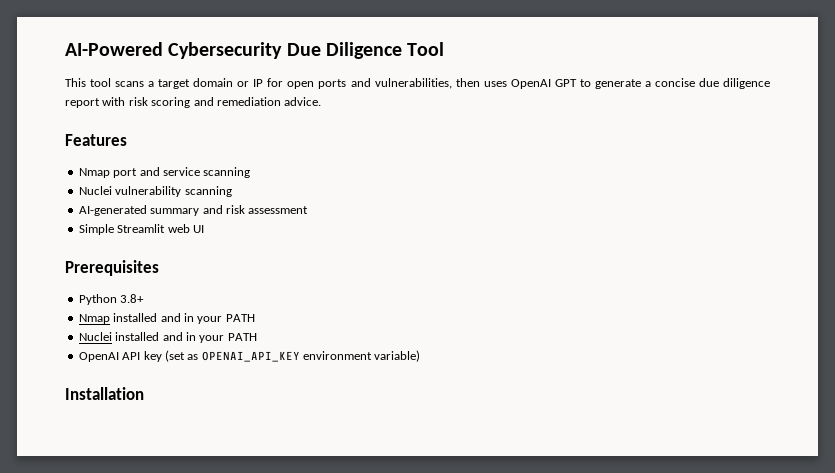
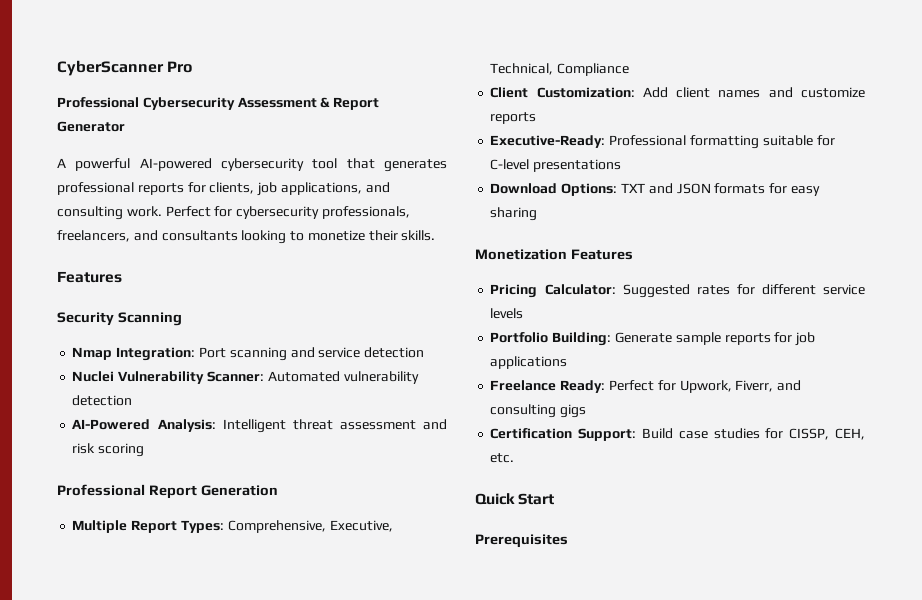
- AI-Powered Cybersecurity Due Diligence Tool
- This tool scans a target domain or IP for open ports and vulnerabilities, then uses OpenAI GPT to generate a concise due diligence report with risk scoring and remediation advice.
+ CyberScanner Pro
+ Professional Cybersecurity Assessment & Report Generator
+ A powerful AI-powered cybersecurity tool that generates professional reports for clients, job applications, and consulting work. Perfect for cybersecurity professionals, freelancers, and consultants looking to monetize their skills.
  Features
- Nmap port and service scanning
- Nuclei vulnerability scanning
- AI-generated summary and risk assessment
- Simple Streamlit web UI
+ Security Scanning
+ Nmap Integration: Port scanning and service detection
+ Nuclei Vulnerability Scanner: Automated vulnerability detection
+ AI-Powered Analysis: Intelligent threat assessment and risk scoring
+ Professional Report Generation
+ Multiple Report Types: Comprehensive, Executive, Technical, Compliance
+ Client Customization: Add client names and customize reports
+ Executive-Ready: Professional formatting suitable for C-level presentations
+ Download Options: TXT and JSON formats for easy sharing
+ Monetization Features
+ Pricing Calculator: Suggested rates for different service levels
+ Portfolio Building: Generate sample reports for job applications
+ Freelance Ready: Perfect for Upwork, Fiverr, and consulting gigs
+ Certification Support: Build case studies for CISSP, CEH, etc.
+ Quick Start
  Prerequisites
- Python 3.8+
- Nmap installed and in your PATH
- Nuclei installed and in your PATH
- OpenAI API key (set as OPENAI_API_KEY environment variable)
- Installation

